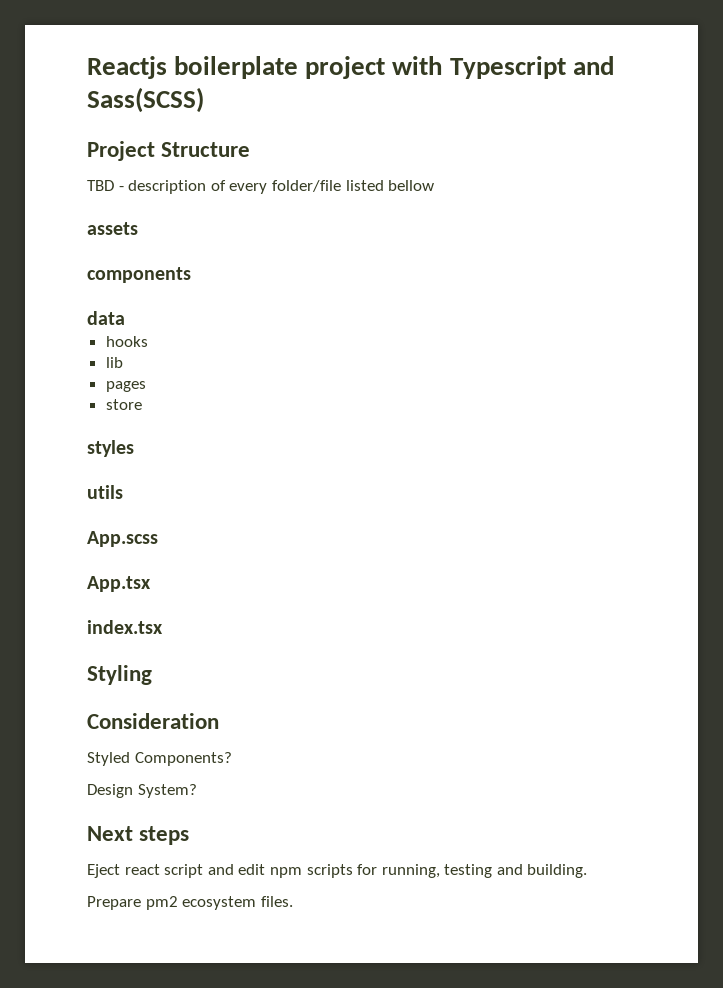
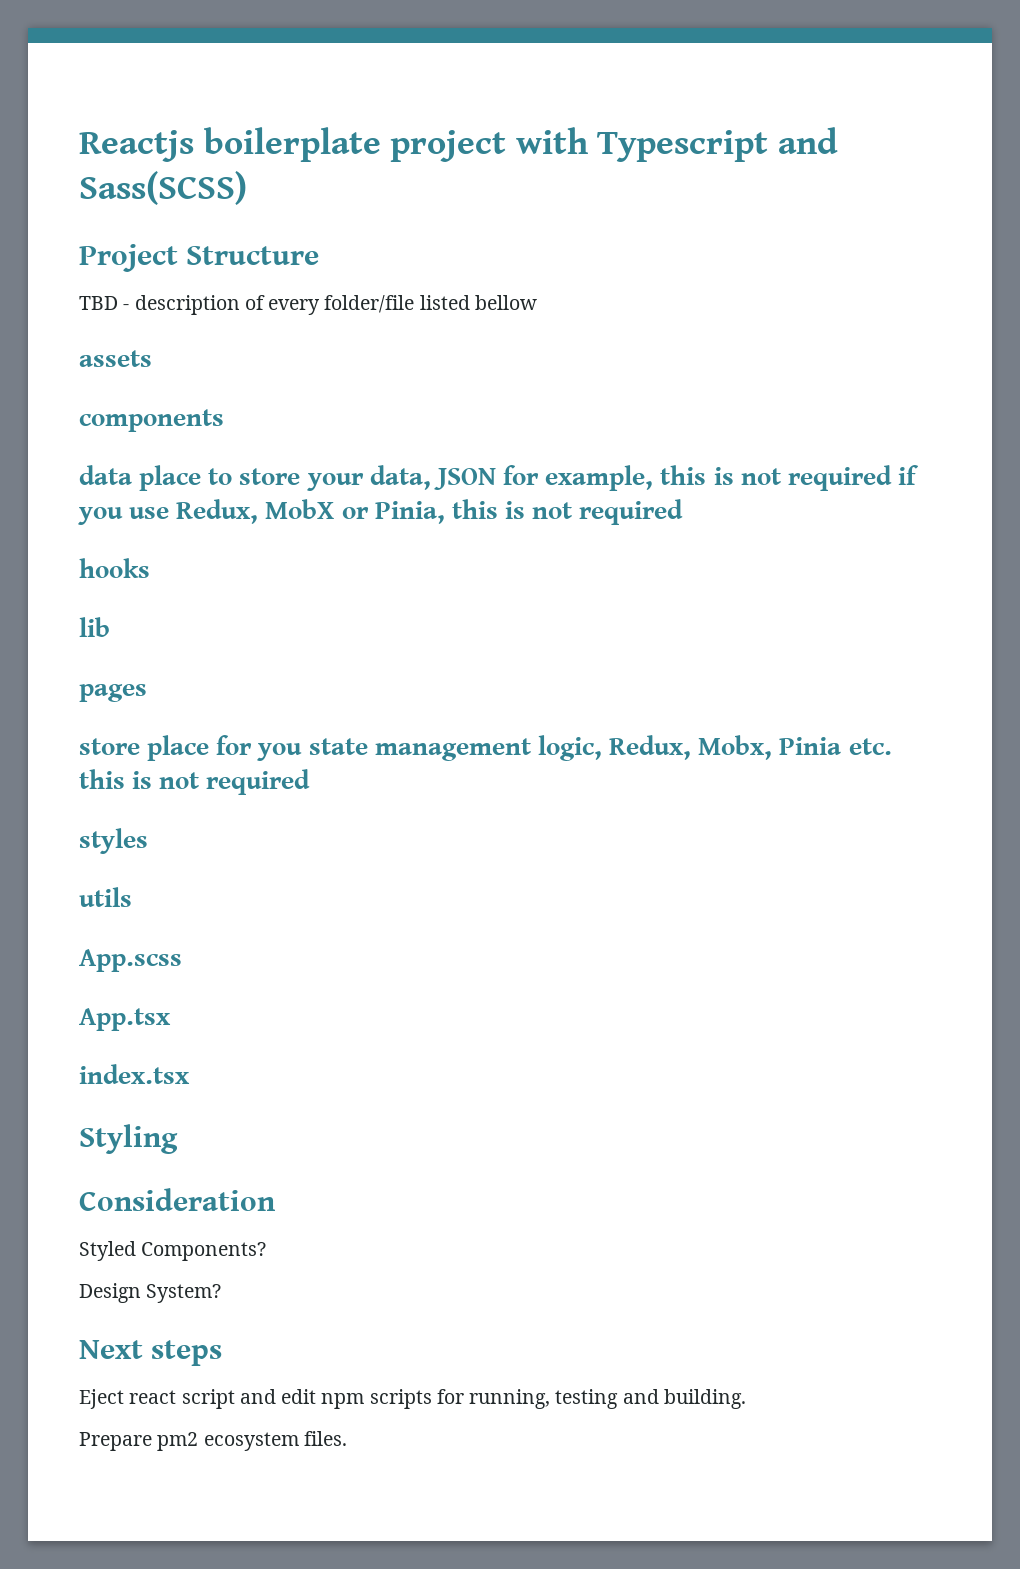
- data
+ data place to store your data, JSON for example, this is not required if you use Redux, MobX or Pinia, this is not required
  hooks
  lib
  pages
- store
+ store place for you state management logic, Redux, Mobx, Pinia etc. this is not required

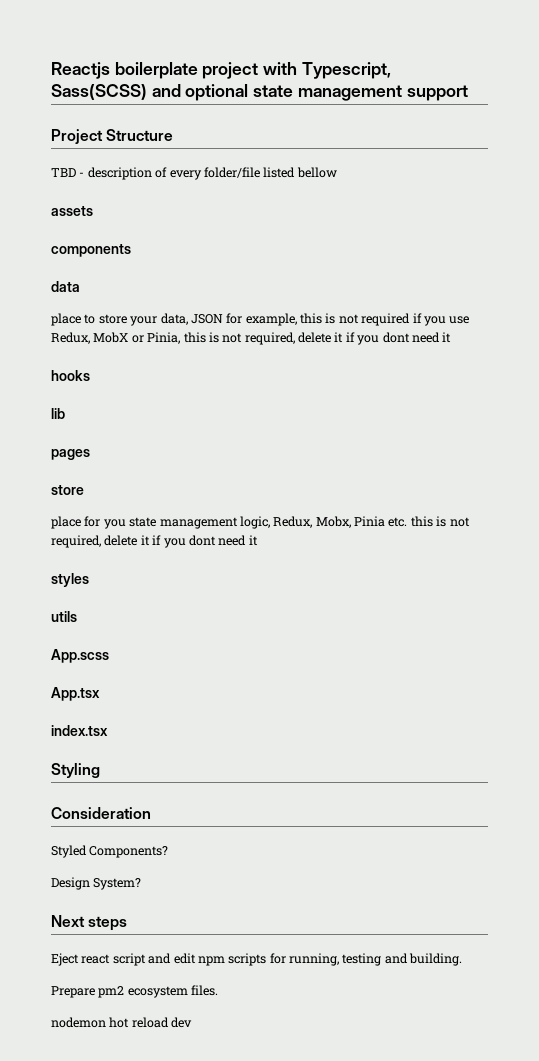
- Reactjs boilerplate project with Typescript and Sass(SCSS)
+ Reactjs boilerplate project with Typescript, Sass(SCSS) and optional state management support
- data place to store your data, JSON for example, this is not required if you use Redux, MobX or Pinia, this is not required
+ data
+ place to store your data, JSON for example, this is not required if you use Redux, MobX or Pinia, this is not required, delete it if you dont need it
  pages
- store place for you state management logic, Redux, Mobx, Pinia etc. this is not required
+ store
+ place for you state management logic, Redux, Mobx, Pinia etc. this is not required, delete it if you dont need it
+ nodemon hot reload dev

